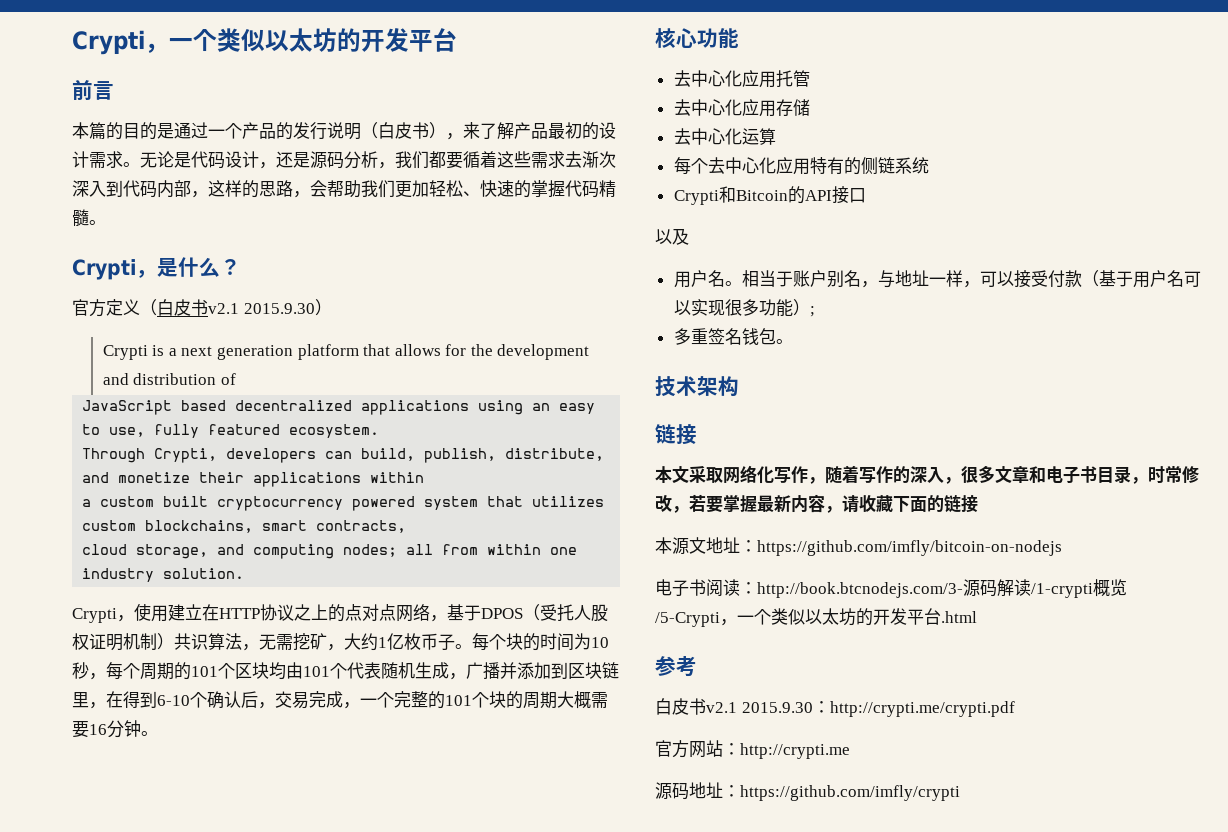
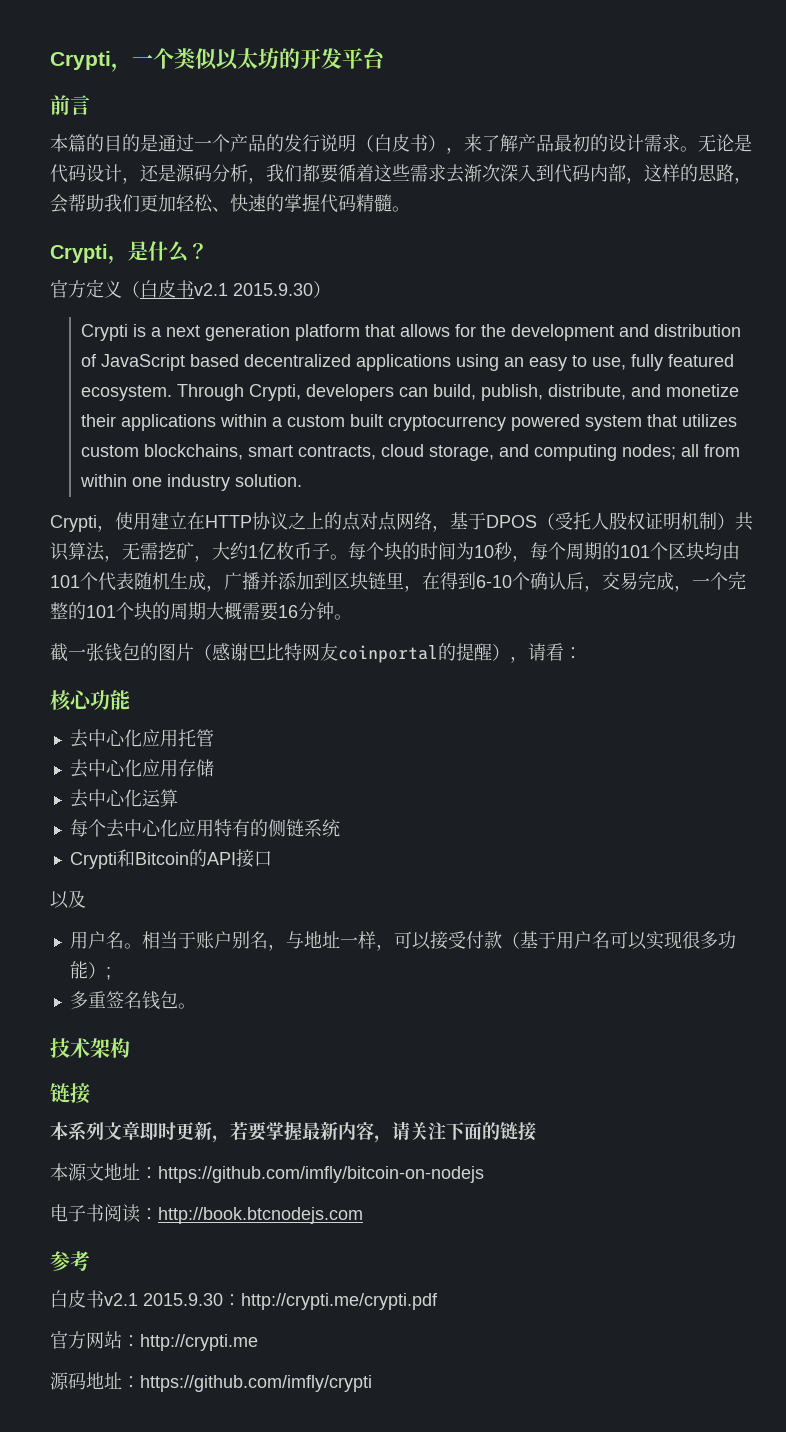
- Crypti is a next generation platform that allows for the development and distribution of
- JavaScript based decentralized applications using an easy to use, fully featured ecosystem.
- Through Crypti, developers can build, publish, distribute, and monetize their applications within
- a custom built cryptocurrency powered system that utilizes custom blockchains, smart contracts,
- cloud storage, and computing nodes;
+ Crypti is a next generation platform that allows for the development and distribution of JavaScript based decentralized applications using an easy to use, fully featured ecosystem. Through Crypti, developers can build, publish, distribute, and monetize their applications within a custom built cryptocurrency powered system that utilizes custom blockchains, smart contracts, cloud storage, and computing nodes;
+ 截一张钱包的图片（感谢巴比特网友coinportal的提醒），请看：
- 本文采取网络化写作，随着写作的深入，很多文章和电子书目录，时常修改，若要掌握最新内容，请收藏下面的链接
+ 本系列文章即时更新，若要掌握最新内容，请关注下面的链接
- 电子书阅读：http://book.btcnodejs.com/3-源码解读/1-crypti概览/5-Crypti，一个类似以太坊的开发平台.html
+ 电子书阅读：http://book.btcnodejs.com

